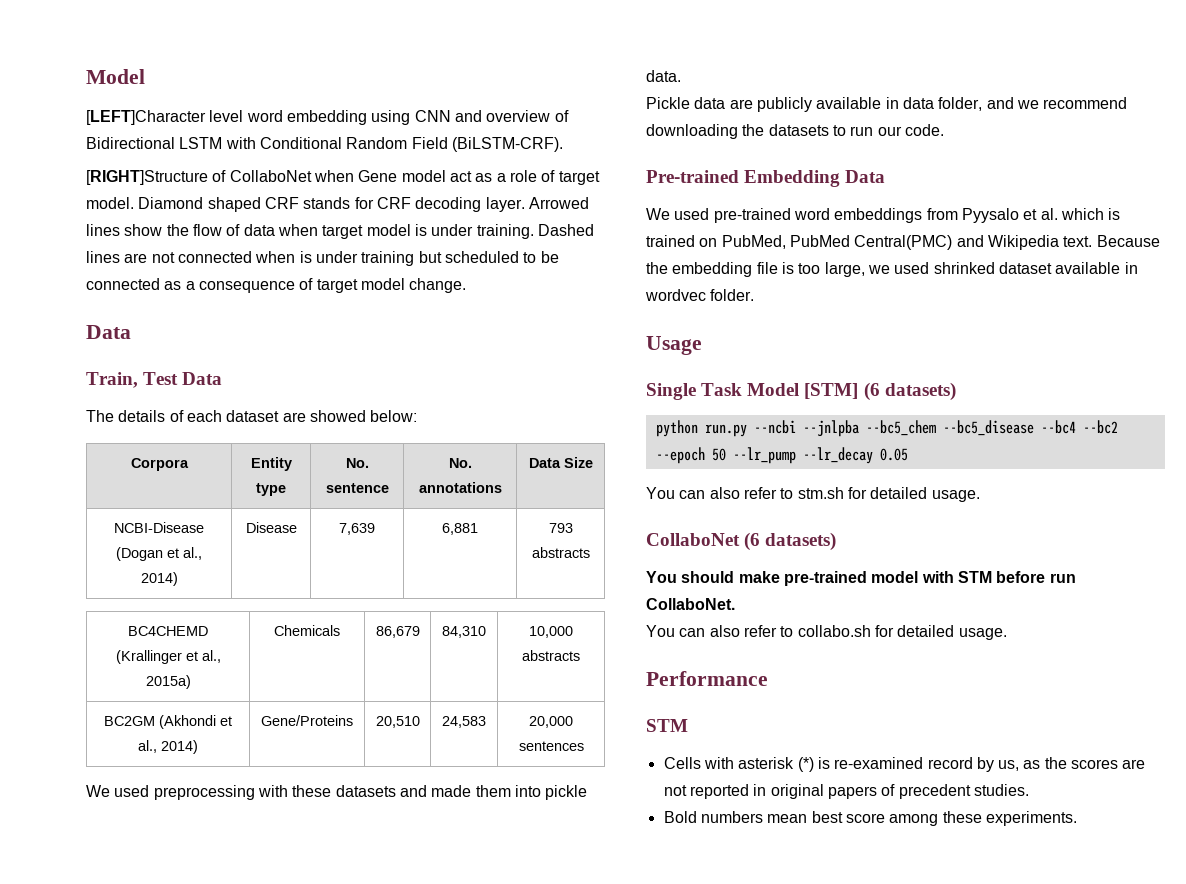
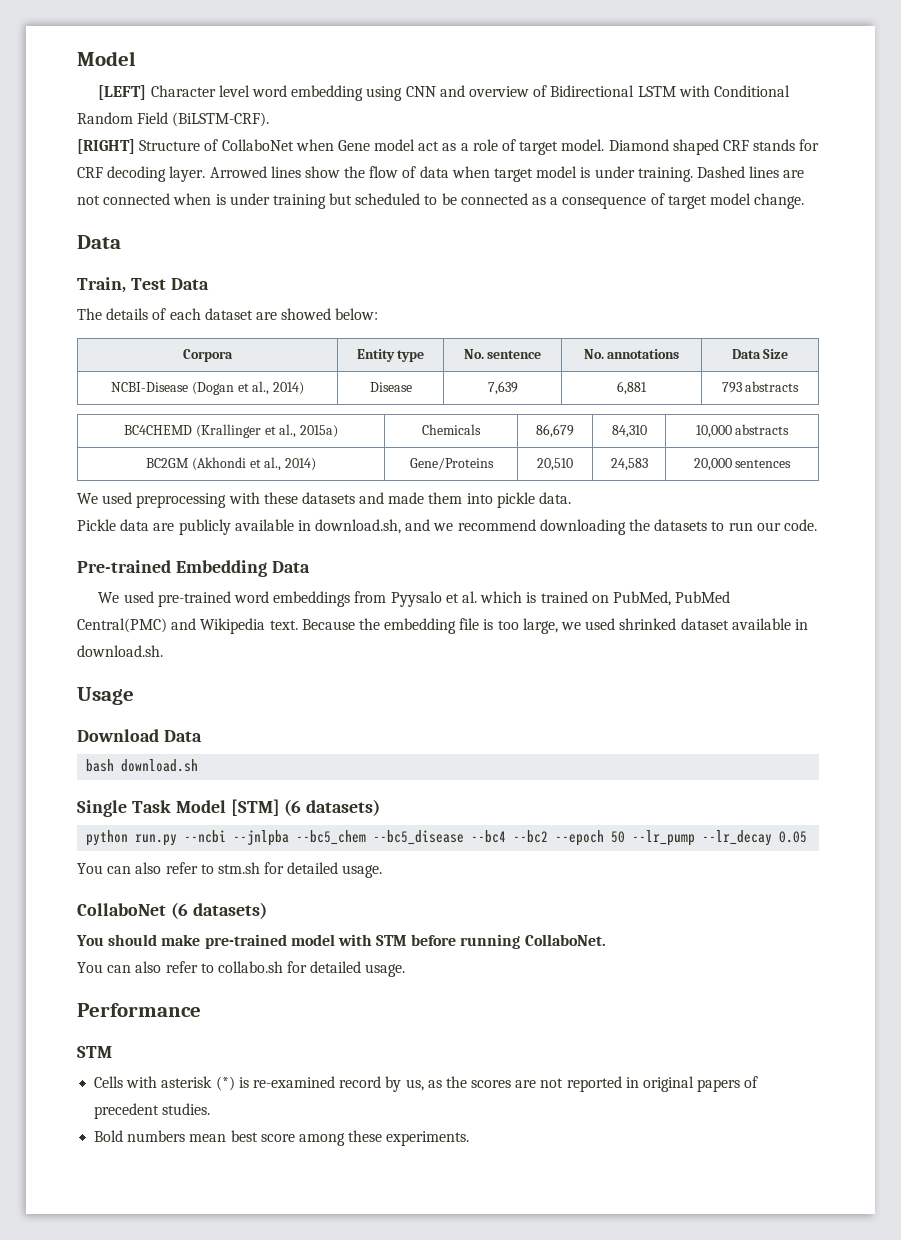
- [LEFT]Character level word embedding using CNN and overview of Bidirectional LSTM with Conditional Random Field (BiLSTM-CRF).
+ [LEFT] Character level word embedding using CNN and overview of Bidirectional LSTM with Conditional Random Field (BiLSTM-CRF).
- [RIGHT]Structure of CollaboNet when Gene model act as a role of target model.
+ [RIGHT] Structure of CollaboNet when Gene model act as a role of target model.
- Pickle data are publicly available in data folder, and we recommend downloading the datasets to run our code.
+ Pickle data are publicly available in download.sh, and we recommend downloading the datasets to run our code.
- Because the embedding file is too large, we used shrinked dataset available in wordvec folder.
+ Because the embedding file is too large, we used shrinked dataset available in download.sh.
+ Download Data
+ bash download.sh
- You should make pre-trained model with STM before run CollaboNet.
+ You should make pre-trained model with STM before running CollaboNet.

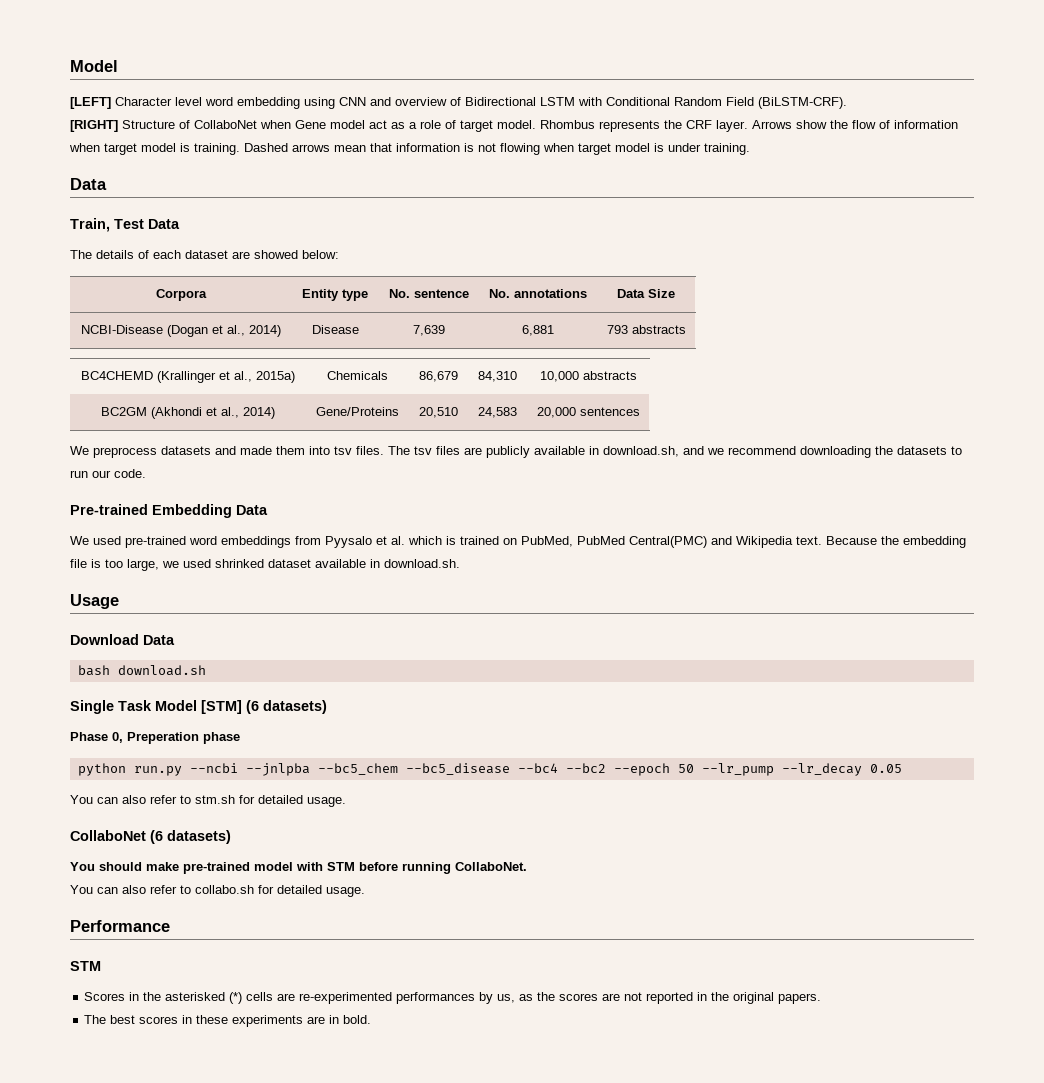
- Diamond shaped CRF stands for CRF decoding layer. Arrowed lines show the flow of data when target model is under training. Dashed lines are not connected when is under training but scheduled to be connected as a consequence of target model change.
+ Rhombus represents the CRF layer. Arrows show the flow of information when target model is training. Dashed arrows mean that information is not flowing when target model is under training.
- We used preprocessing with these datasets and made them into pickle data.
- Pickle data are publicly available in download.sh, and we recommend downloading the datasets to run our code.
+ We preprocess datasets and made them into tsv files. The tsv files are publicly available in download.sh, and we recommend downloading the datasets to run our code.
+ Phase 0, Preperation phase
- Cells with asterisk (*) is re-examined record by us, as the scores are not reported in original papers of precedent studies.
- Bold numbers mean best score among these experiments.
+ Scores in the asterisked (*) cells are re-experimented performances by us, as the scores are not reported in the original papers.
+ The best scores in these experiments are in bold.

